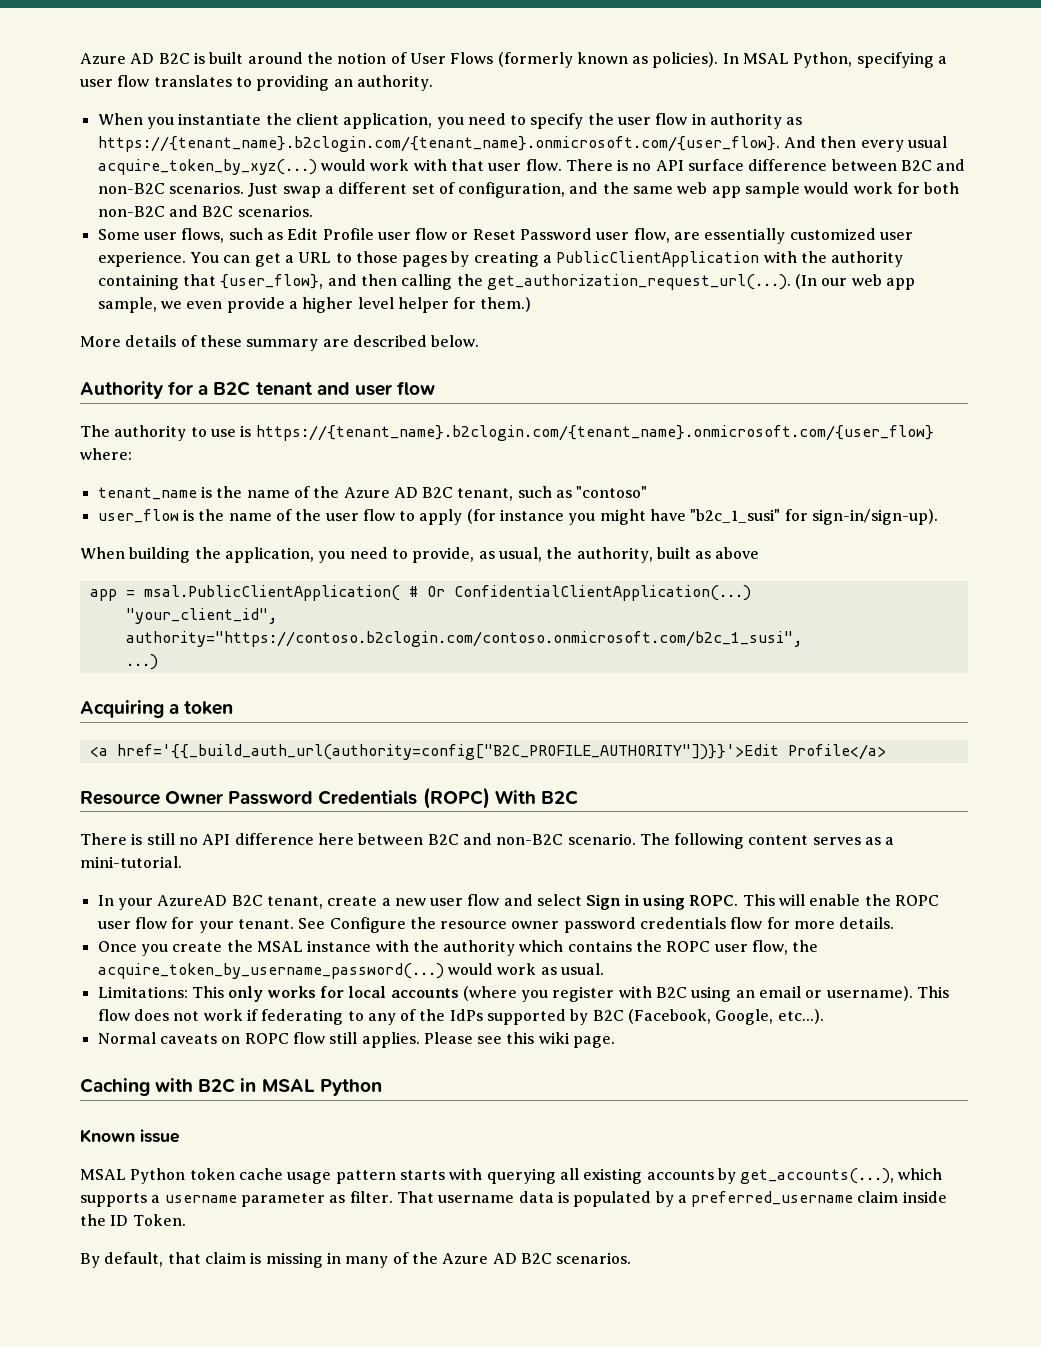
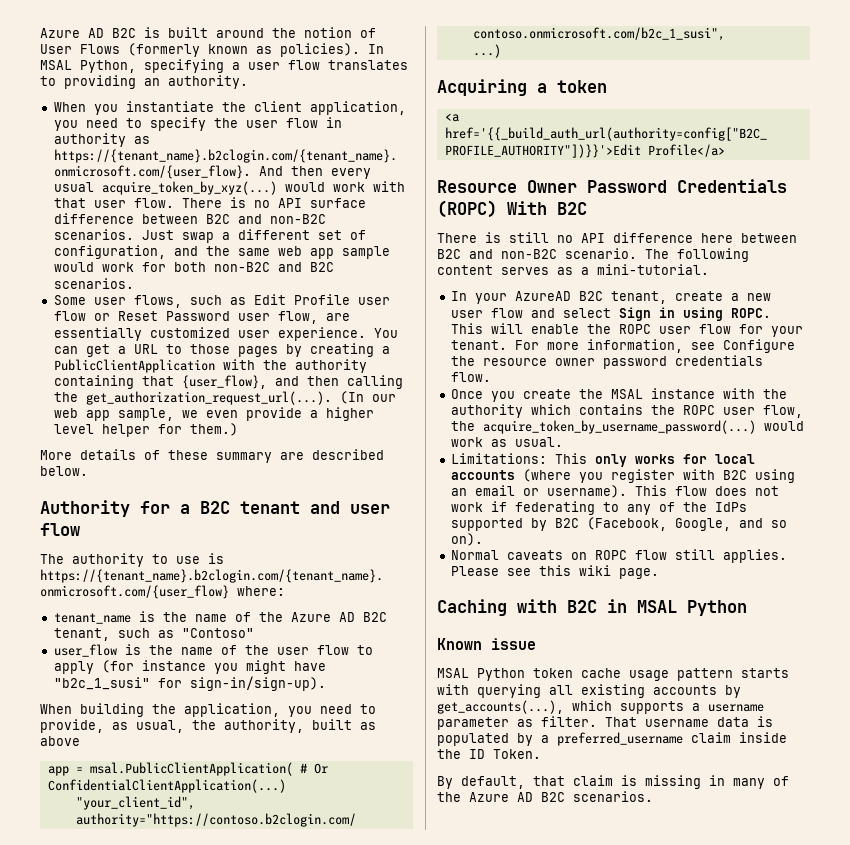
- tenant_name is the name of the Azure AD B2C tenant, such as "contoso"
+ tenant_name is the name of the Azure AD B2C tenant, such as "Contoso"
- See Configure the resource owner password credentials flow for more details.
+ For more information, see Configure the resource owner password credentials flow.
- This flow does not work if federating to any of the IdPs supported by B2C (Facebook, Google, etc...).
+ This flow does not work if federating to any of the IdPs supported by B2C (Facebook, Google, and so on).

